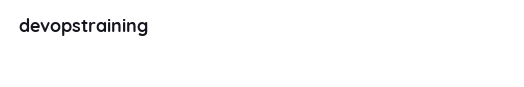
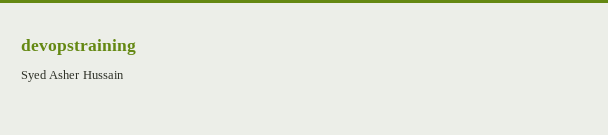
+ Syed Asher Hussain

